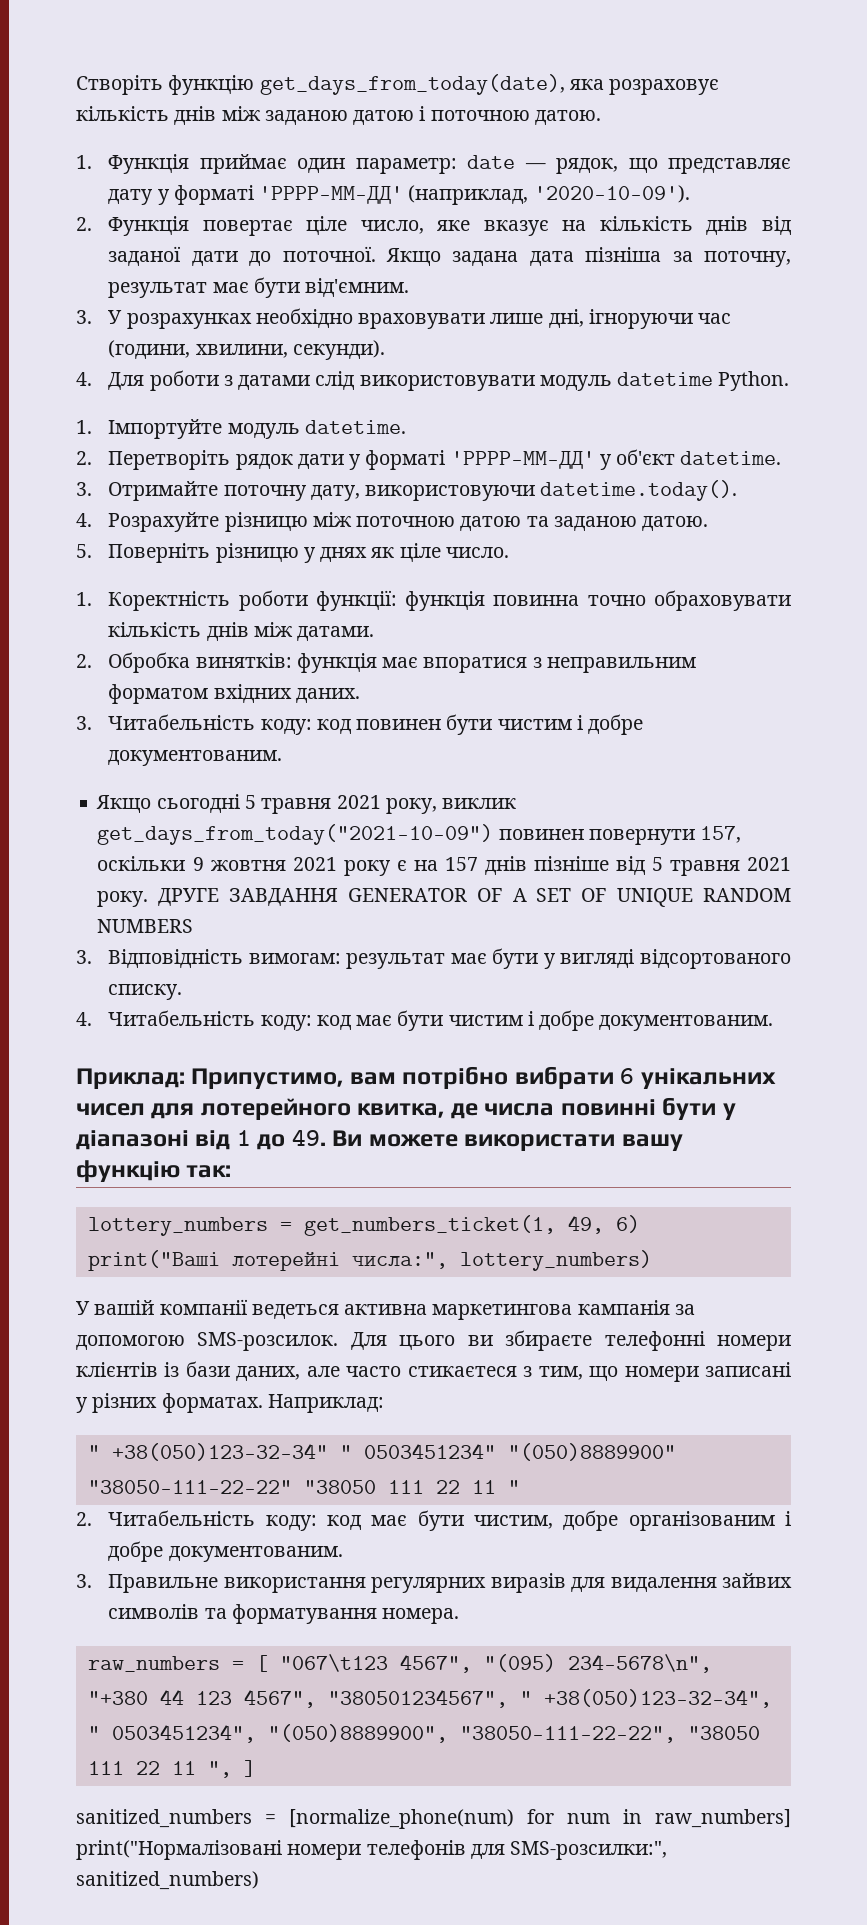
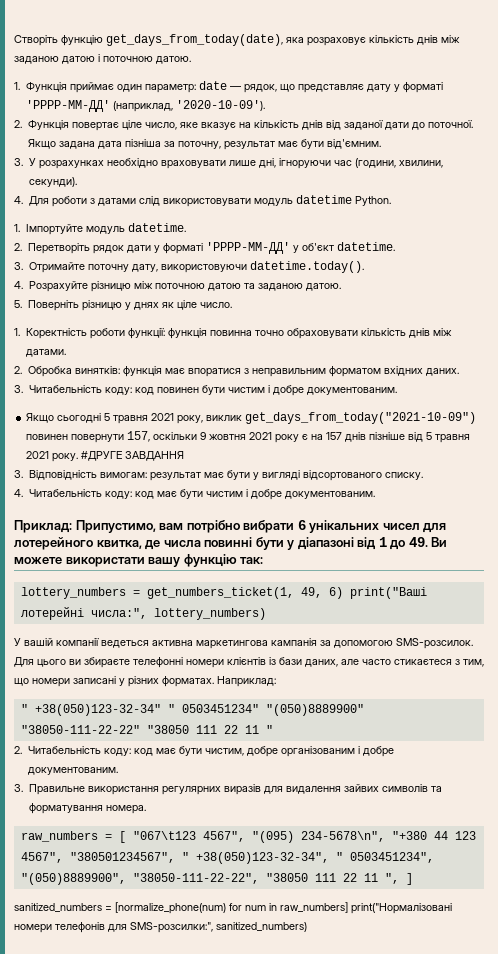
- ДРУГЕ ЗАВДАННЯ GENERATOR OF A SET OF UNIQUE RANDOM NUMBERS
+ #ДРУГЕ ЗАВДАННЯ

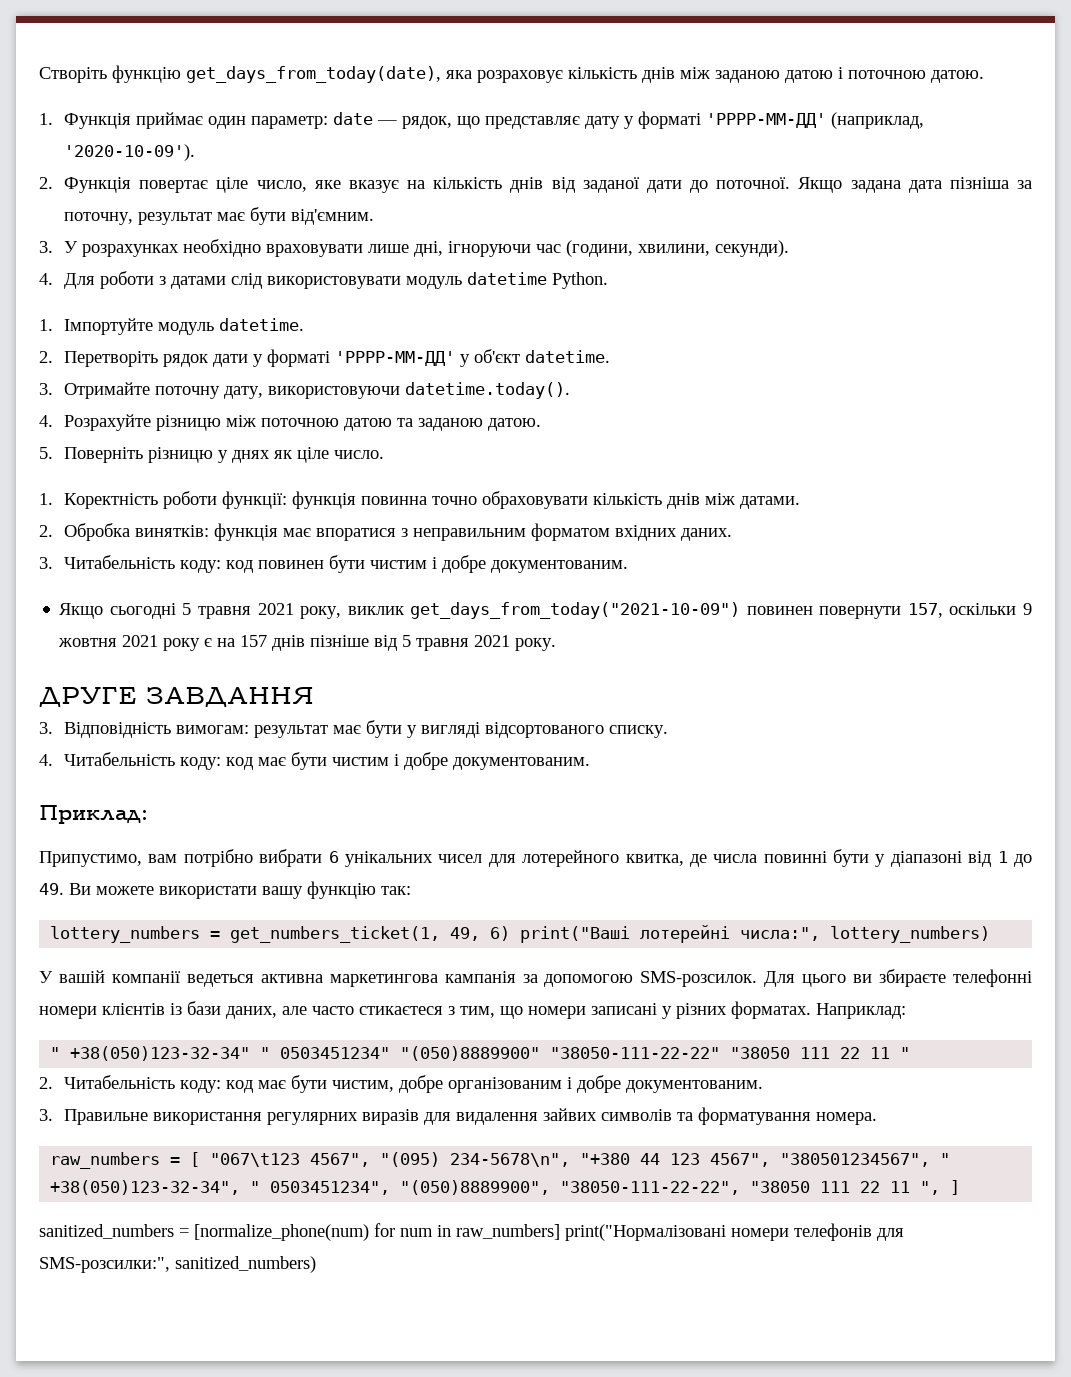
- Якщо сьогодні 5 травня 2021 року, виклик get_days_from_today("2021-10-09") повинен повернути 157, оскільки 9 жовтня 2021 року є на 157 днів пізніше від 5 травня 2021 року. #ДРУГЕ ЗАВДАННЯ
+ Якщо сьогодні 5 травня 2021 року, виклик get_days_from_today("2021-10-09") повинен повернути 157, оскільки 9 жовтня 2021 року є на 157 днів пізніше від 5 травня 2021 року.
+ ДРУГЕ ЗАВДАННЯ
- Приклад: Припустимо, вам потрібно вибрати 6 унікальних чисел для лотерейного квитка, де числа повинні бути у діапазоні від 1 до 49. Ви можете використати вашу функцію так:
+ Приклад:
+ Припустимо, вам потрібно вибрати 6 унікальних чисел для лотерейного квитка, де числа повинні бути у діапазоні від 1 до 49. Ви можете використати вашу функцію так:

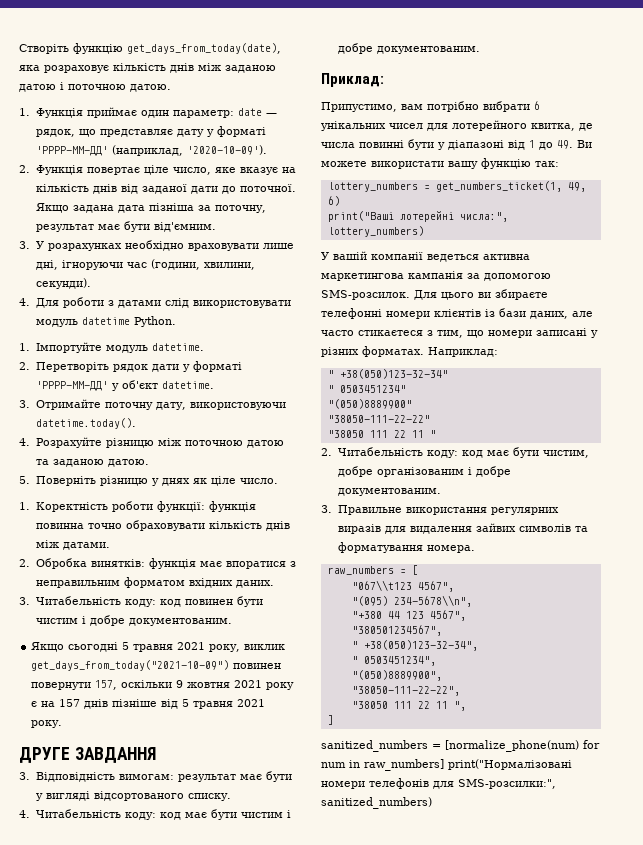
- lottery_numbers = get_numbers_ticket(1, 49, 6) print("Ваші лотерейні числа:", lottery_numbers)
+ lottery_numbers = get_numbers_ticket(1, 49, 6)
+ print("Ваші лотерейні числа:", lottery_numbers)
- " +38(050)123-32-34" " 0503451234" "(050)8889900" "38050-111-22-22" "38050 111 22 11 "
+ " +38(050)123-32-34"
+ " 0503451234"
+ "(050)8889900"
+ "38050-111-22-22"
+ "38050 111 22 11 "
- raw_numbers = [ "067\t123 4567", "(095) 234-5678\n", "+380 44 123 4567", "380501234567", " +38(050)123-32-34", " 0503451234", "(050)8889900", "38050-111-22-22", "38050 111 22 11 ", ]
+ raw_numbers = [
+ "067\\t123 4567",
+ "(095) 234-5678\\n",
+ "+380 44 123 4567",
+ "380501234567",
+ " +38(050)123-32-34",
+ " 0503451234",
+ "(050)8889900",
+ "38050-111-22-22",
+ "38050 111 22 11 ",
+ ]

